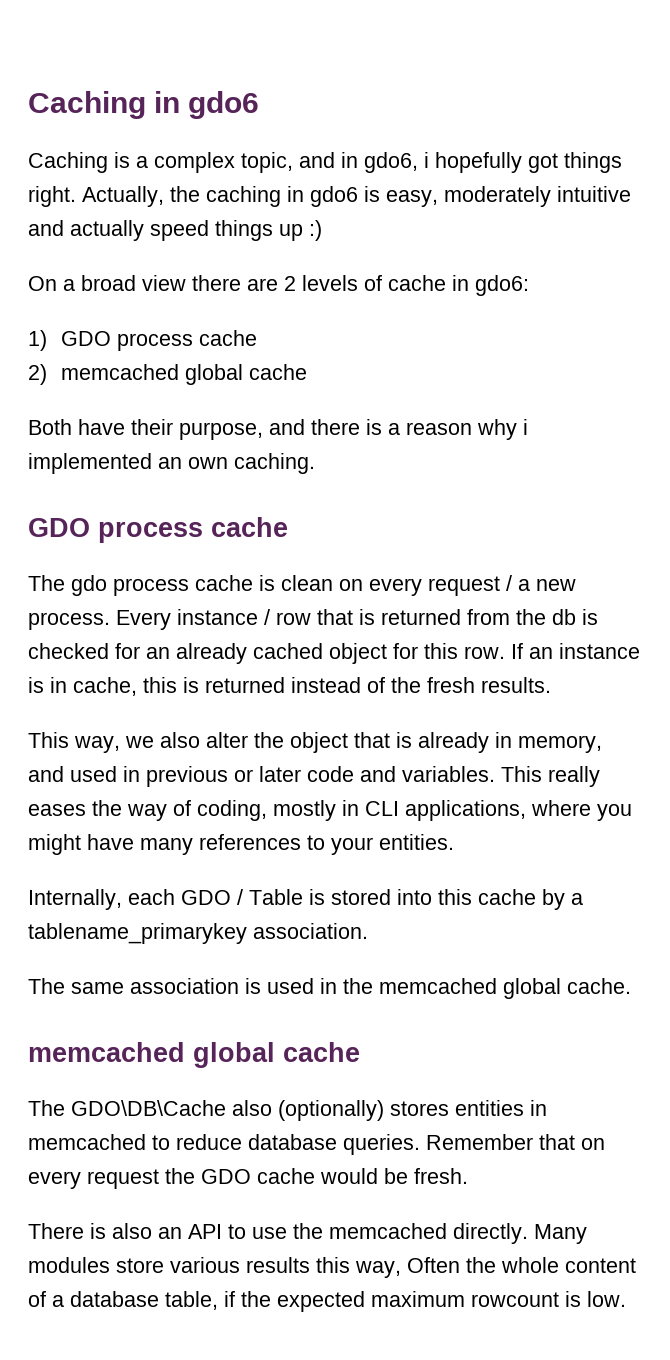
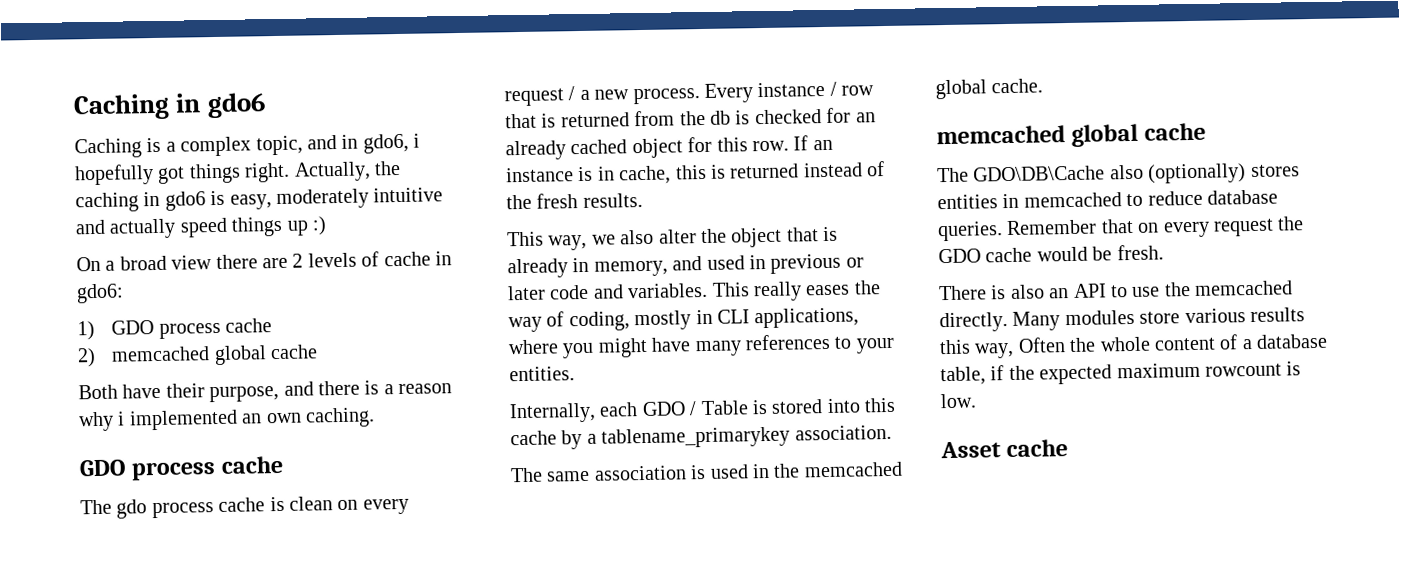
+ Asset cache

